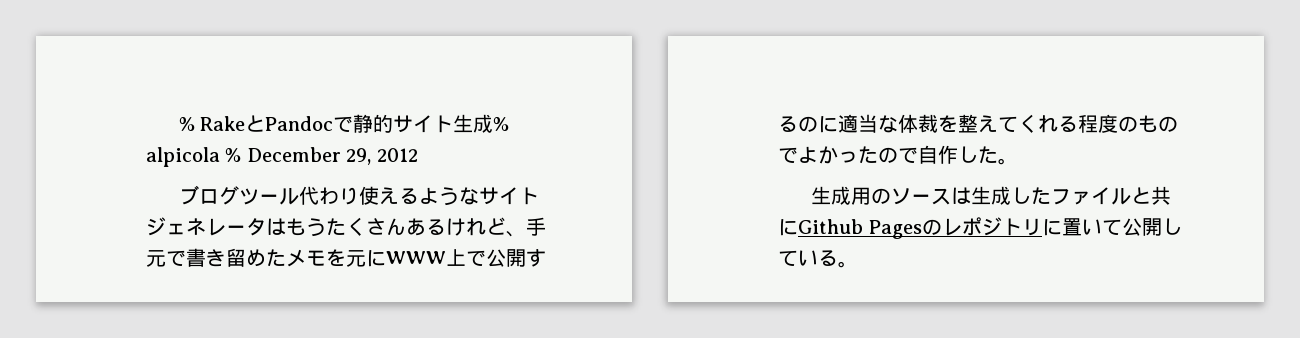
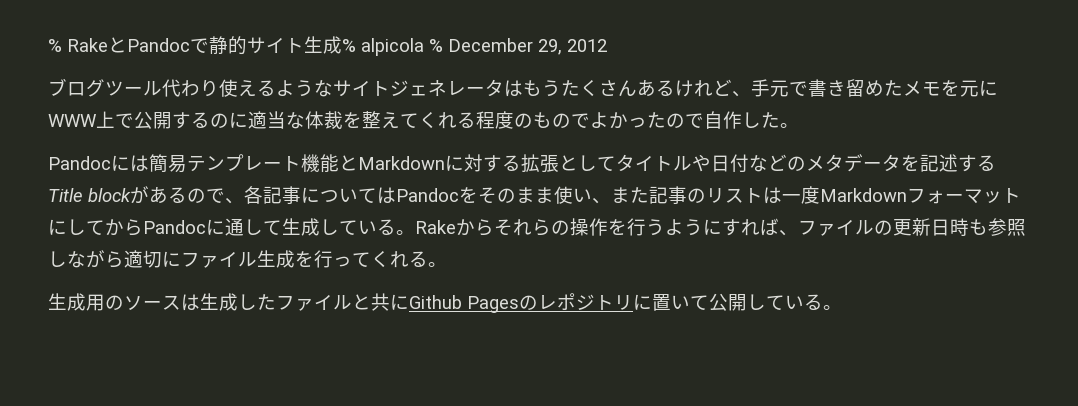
+ Pandocには簡易テンプレート機能とMarkdownに対する拡張としてタイトルや日付などのメタデータを記述するTitle blockがあるので、各記事についてはPandocをそのまま使い、また記事のリストは一度MarkdownフォーマットにしてからPandocに通して生成している。Rakeからそれらの操作を行うようにすれば、ファイルの更新日時も参照しながら適切にファイル生成を行ってくれる。

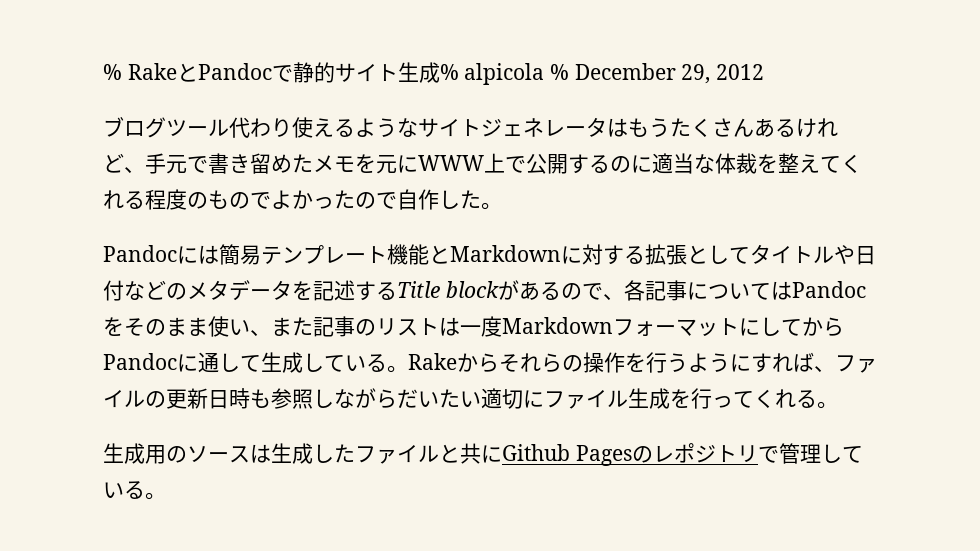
- Rakeからそれらの操作を行うようにすれば、ファイルの更新日時も参照しながら適切にファイル生成を行ってくれる。
+ Rakeからそれらの操作を行うようにすれば、ファイルの更新日時も参照しながらだいたい適切にファイル生成を行ってくれる。
- 生成用のソースは生成したファイルと共にGithub Pagesのレポジトリに置いて公開している。
+ 生成用のソースは生成したファイルと共にGithub Pagesのレポジトリで管理している。

